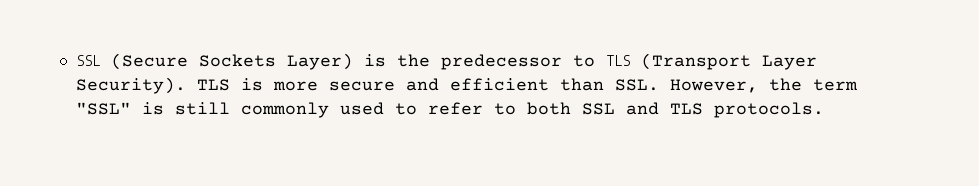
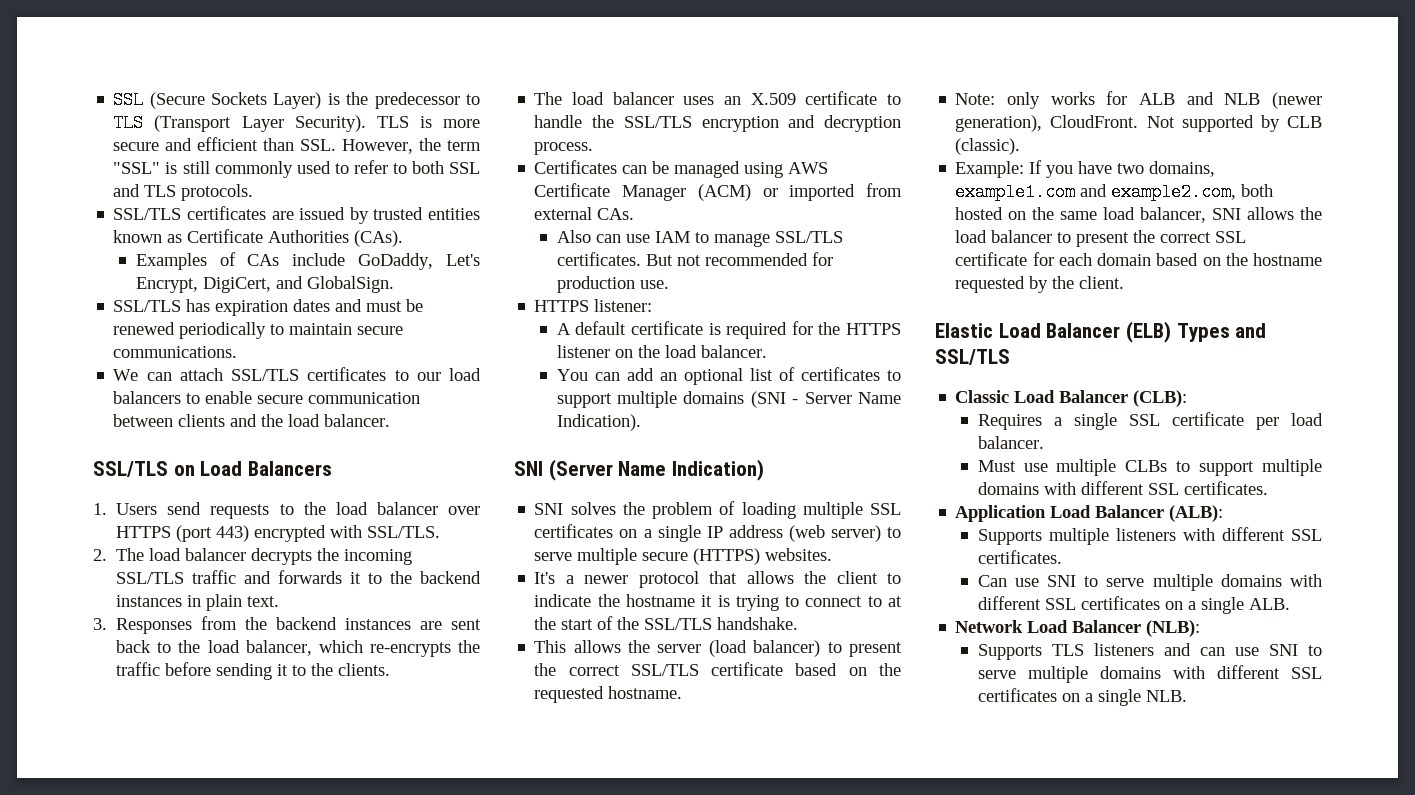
+ SSL/TLS certificates are issued by trusted entities known as Certificate Authorities (CAs).
+ Examples of CAs include GoDaddy, Let's Encrypt, DigiCert, and GlobalSign.
+ SSL/TLS has expiration dates and must be renewed periodically to maintain secure communications.
+ We can attach SSL/TLS certificates to our load balancers to enable secure communication between clients and the load balancer.
+ SSL/TLS on Load Balancers
+ 1. Users send requests to the load balancer over HTTPS (port 443) encrypted with SSL/TLS.
+ 2. The load balancer decrypts the incoming SSL/TLS traffic and forwards it to the backend instances in plain text.
+ 3. Responses from the backend instances are sent back to the load balancer, which re-encrypts the traffic before sending it to the clients.
+ The load balancer uses an X.509 certificate to handle the SSL/TLS encryption and decryption process.
+ Certificates can be managed using AWS Certificate Manager (ACM) or imported from external CAs.
+ Also can use IAM to manage SSL/TLS certificates. But not recommended for production use.
+ HTTPS listener:
+ A default certificate is required for the HTTPS listener on the load balancer.
+ You can add an optional list of certificates to support multiple domains (SNI - Server Name Indication).
+ SNI (Server Name Indication)
+ SNI solves the problem of loading multiple SSL certificates on a single IP address (web server) to serve multiple secure (HTTPS) websites.
+ It's a newer protocol that allows the client to indicate the hostname it is trying to connect to at the start of the SSL/TLS handshake.
+ This allows the server (load balancer) to present the correct SSL/TLS certificate based on the requested hostname.
+ Note: only works for ALB and NLB (newer generation), CloudFront. Not supported by CLB (classic).
+ Example: If you have two domains, example1.com and example2.com, both hosted on the same load balancer, SNI allows the load balancer to present the correct SSL certificate for each domain based on the hostname requested by the client.
+ Elastic Load Balancer (ELB) Types and SSL/TLS
+ Classic Load Balancer (CLB):
+ Requires a single SSL certificate per load balancer.
+ Must use multiple CLBs to support multiple domains with different SSL certificates.
+ Application Load Balancer (ALB):
+ Supports multiple listeners with different SSL certificates.
+ Can use SNI to serve multiple domains with different SSL certificates on a single ALB.
+ Network Load Balancer (NLB):
+ Supports TLS listeners and can use SNI to serve multiple domains with different SSL certificates on a single NLB.

